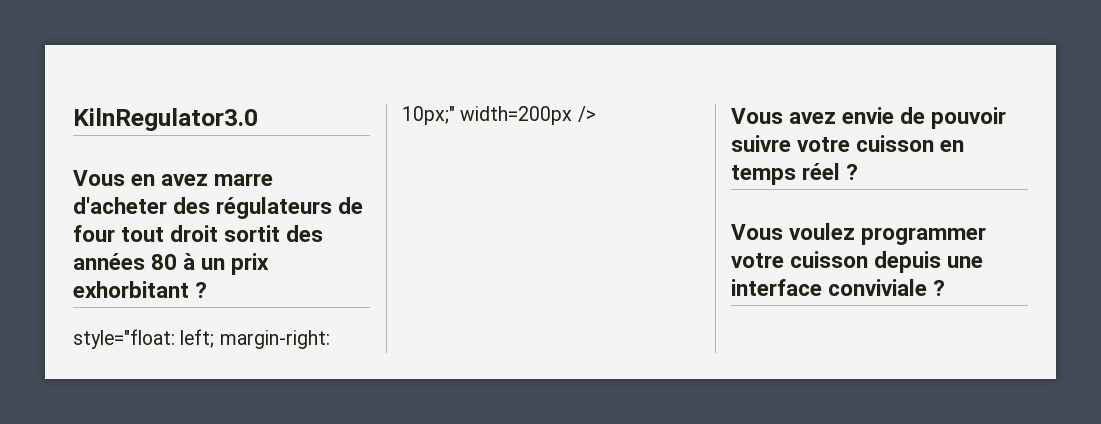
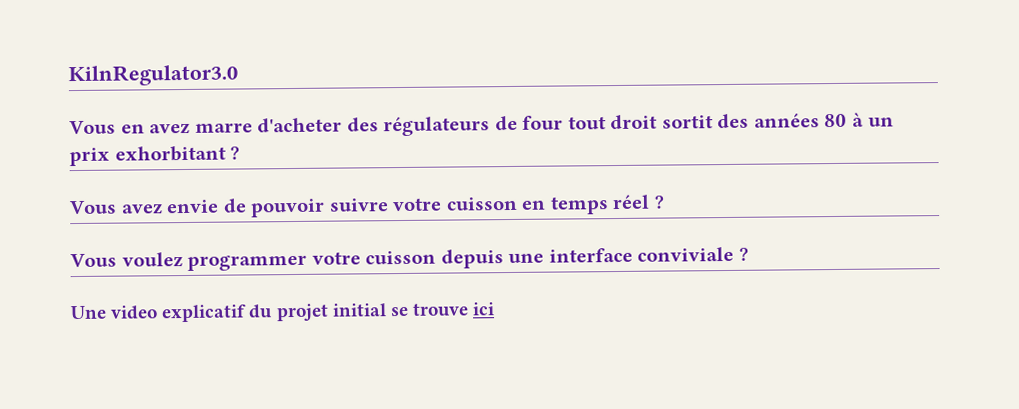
- style="float: left; margin-right: 10px;" width=200px />
+ Une video explicatif du projet initial se trouve ici

